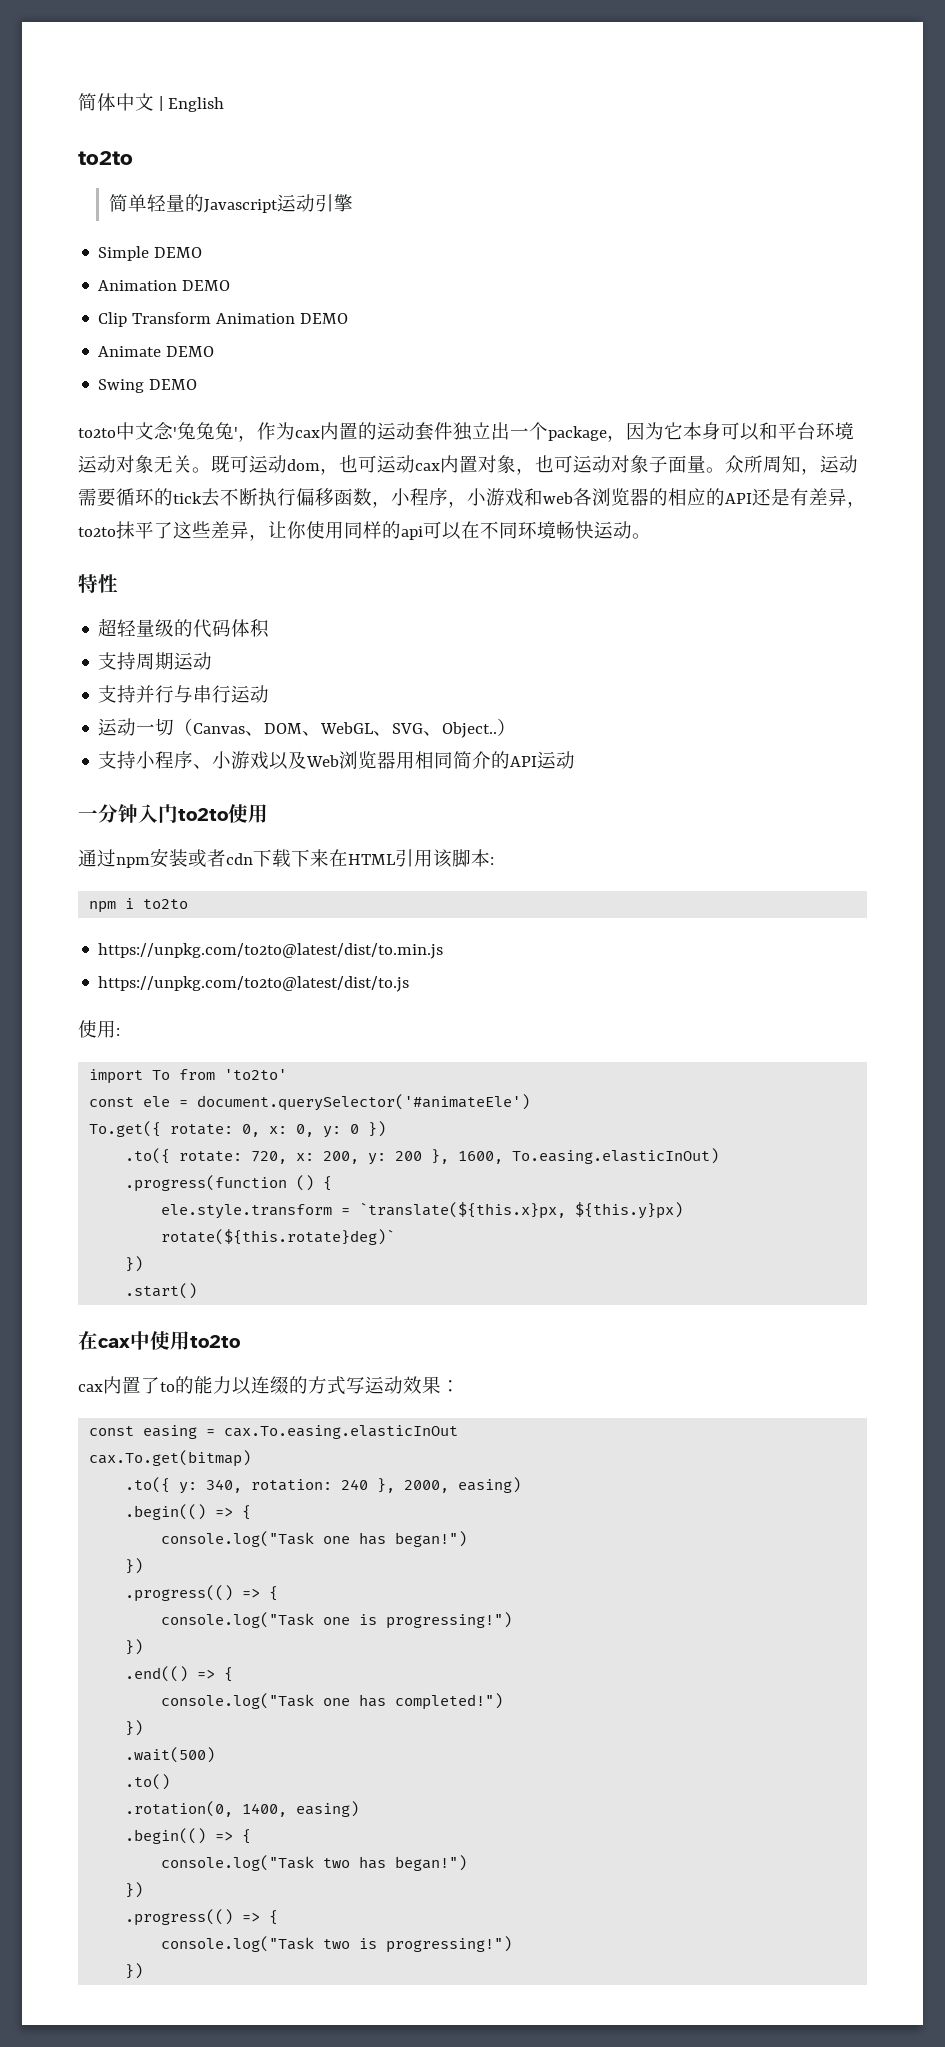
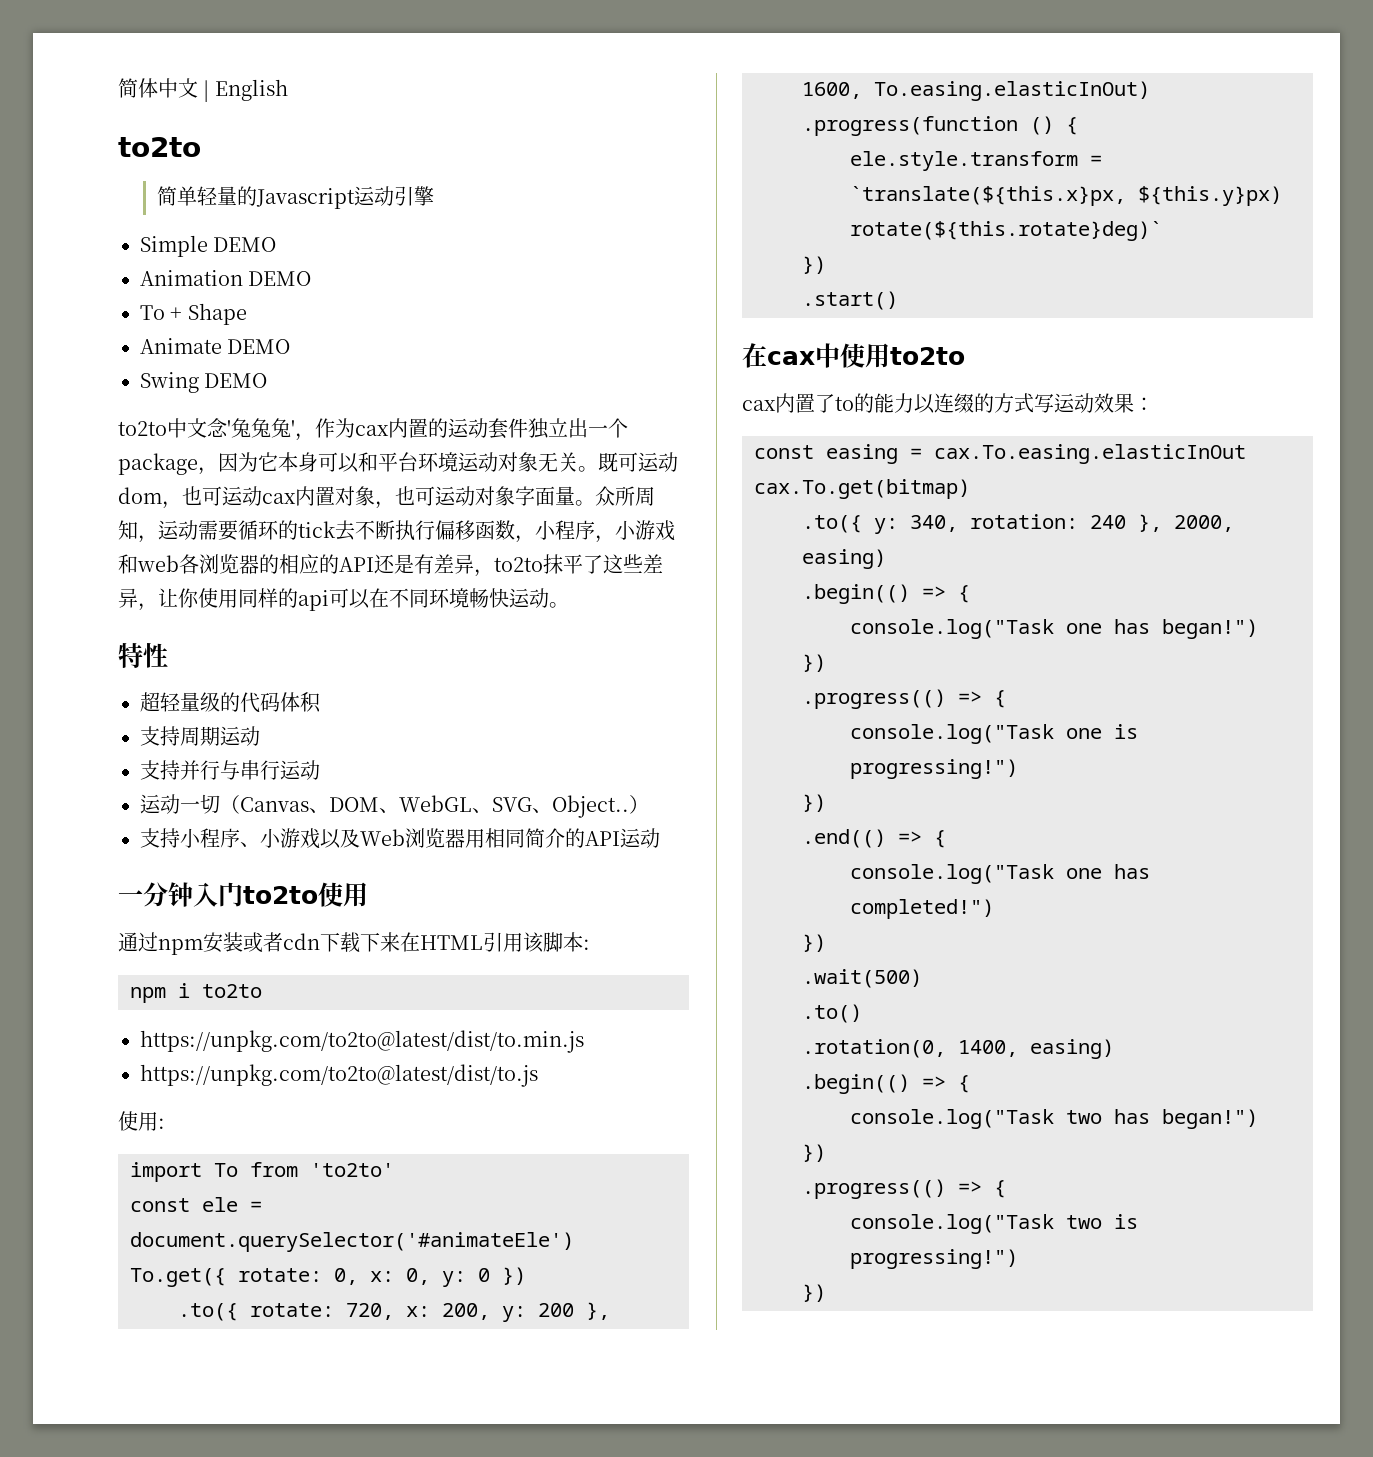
- Clip Transform Animation DEMO
+ To + Shape
- 既可运动dom，也可运动cax内置对象，也可运动对象子面量。
+ 既可运动dom，也可运动cax内置对象，也可运动对象字面量。

